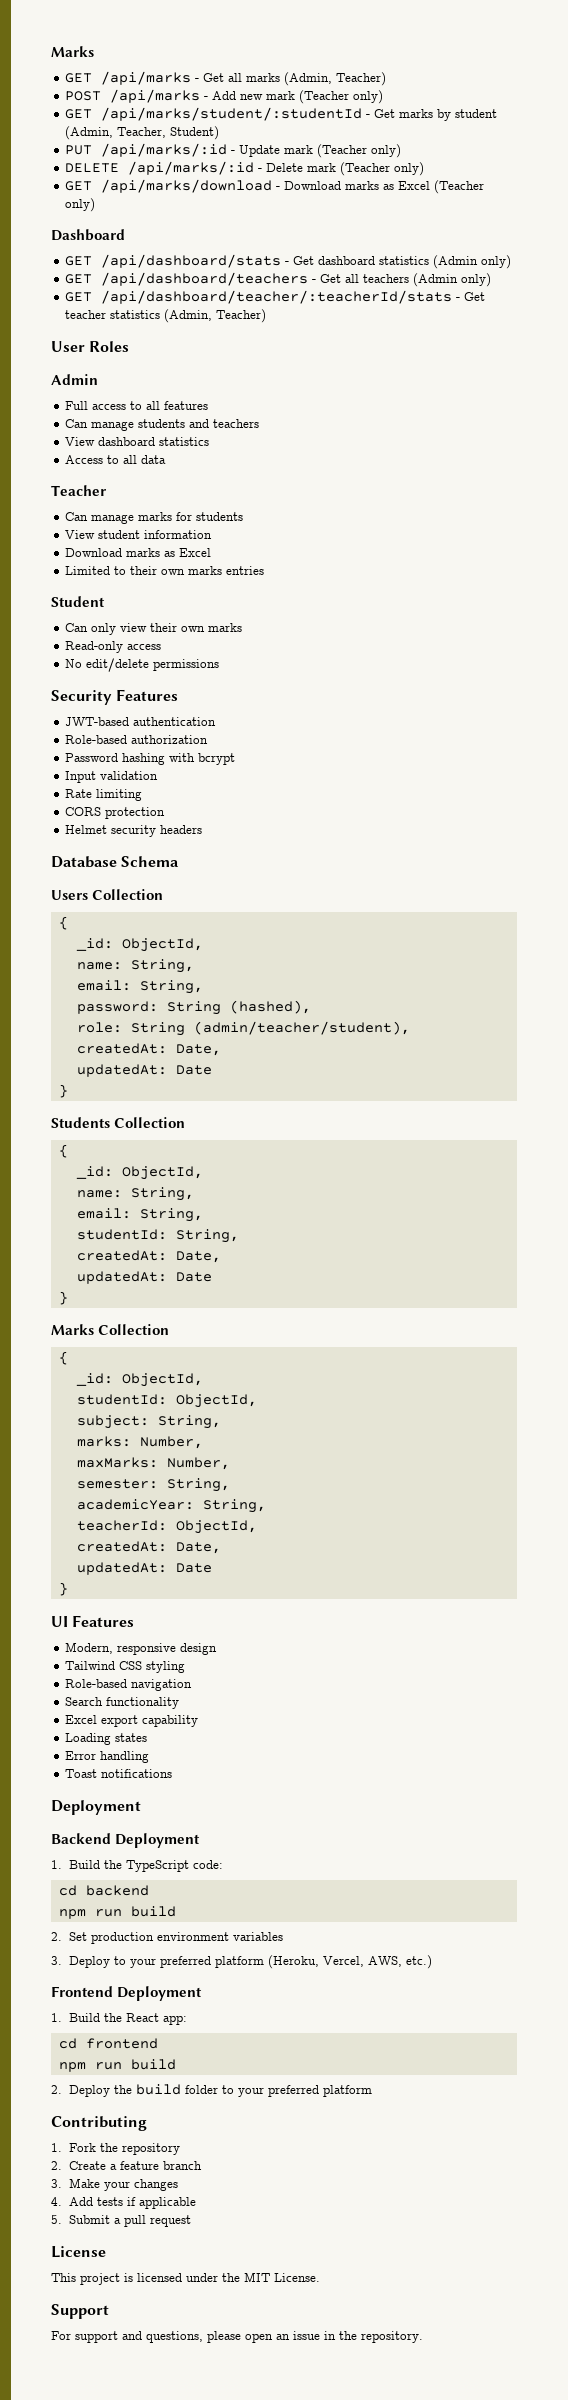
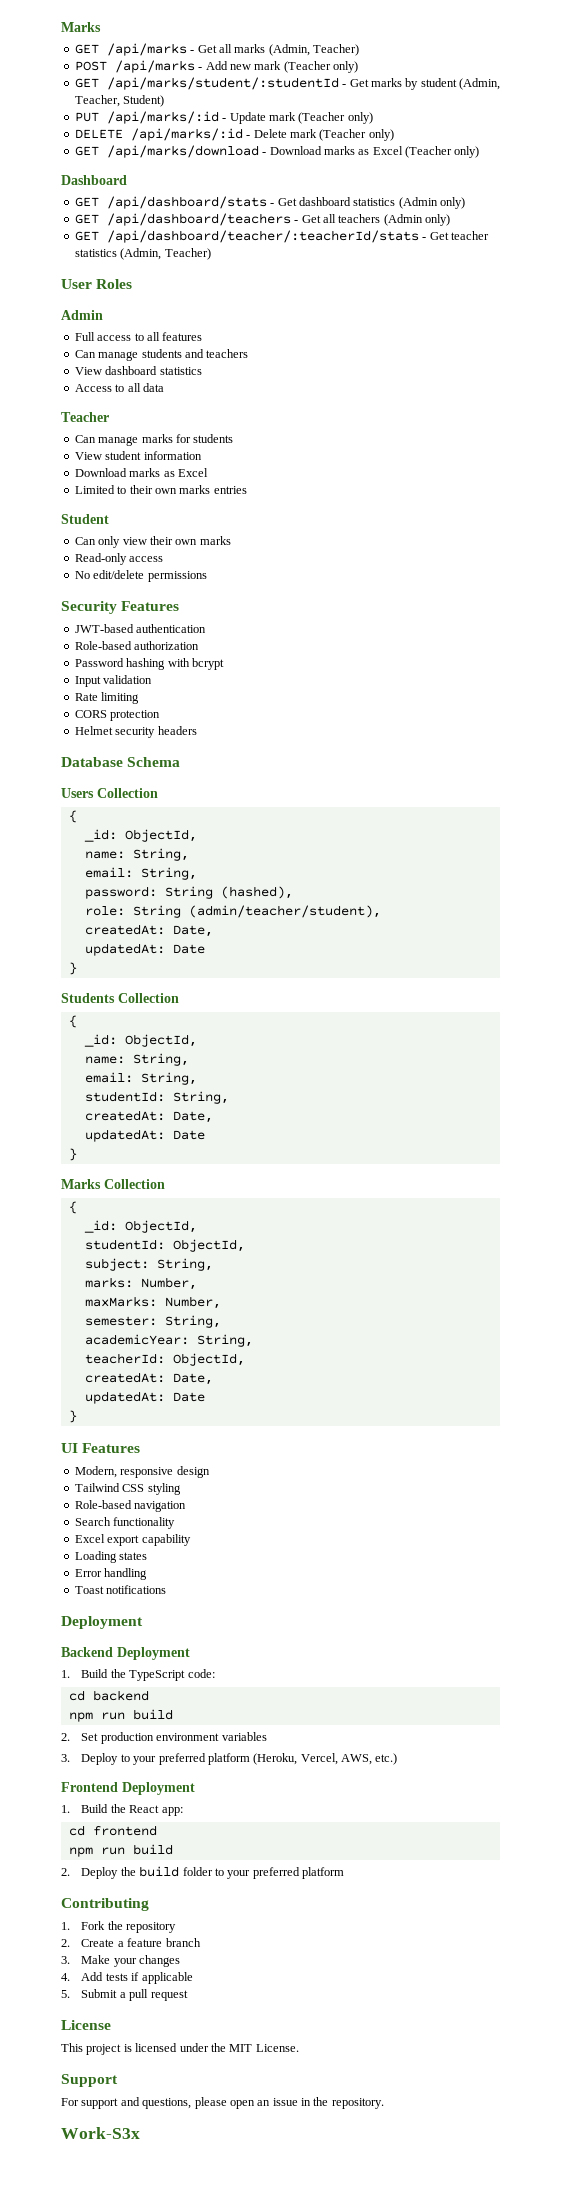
+ Work-S3x

